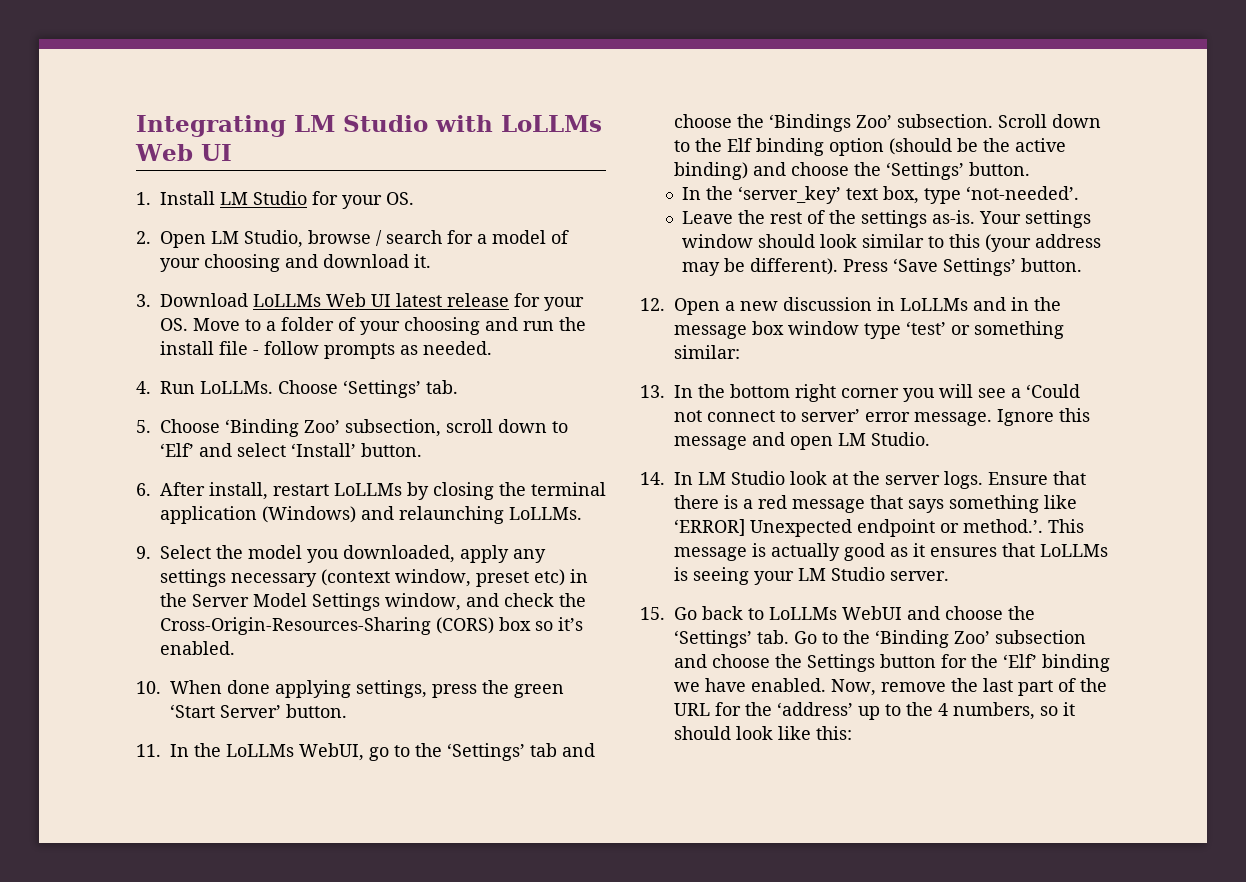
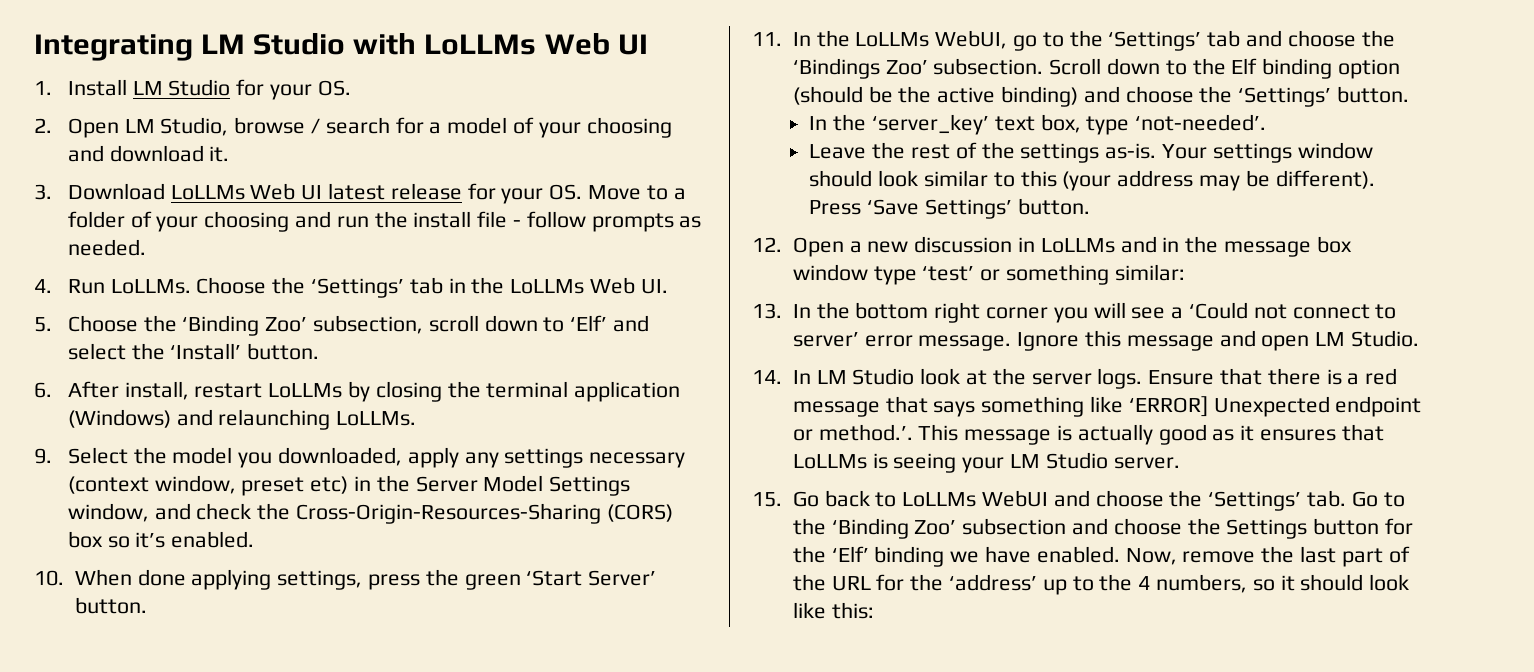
- Choose ‘Settings’ tab.
+ Choose the ‘Settings’ tab in the LoLLMs Web UI.
- 5. Choose ‘Binding Zoo’ subsection, scroll down to ‘Elf’ and select ‘Install’ button.
+ 5. Choose the ‘Binding Zoo’ subsection, scroll down to ‘Elf’ and select the ‘Install’ button.

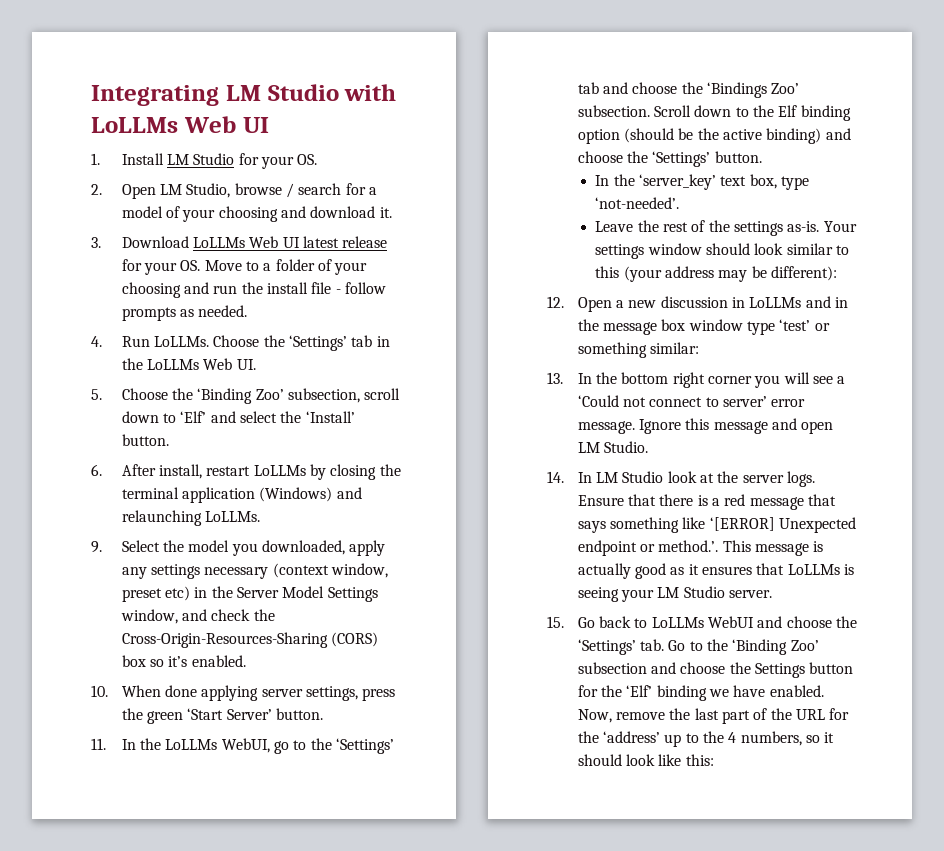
- 10. When done applying settings, press the green ‘Start Server’ button.
+ 10. When done applying server settings, press the green ‘Start Server’ button.
- Your settings window should look similar to this (your address may be different). Press ‘Save Settings’ button.
+ Your settings window should look similar to this (your address may be different):
- Ensure that there is a red message that says something like ‘ERROR] Unexpected endpoint or method.’. This message is actually good as it ensures that LoLLMs is seeing your LM Studio server.
+ Ensure that there is a red message that says something like ‘[ERROR] Unexpected endpoint or method.’. This message is actually good as it ensures that LoLLMs is seeing your LM Studio server.

